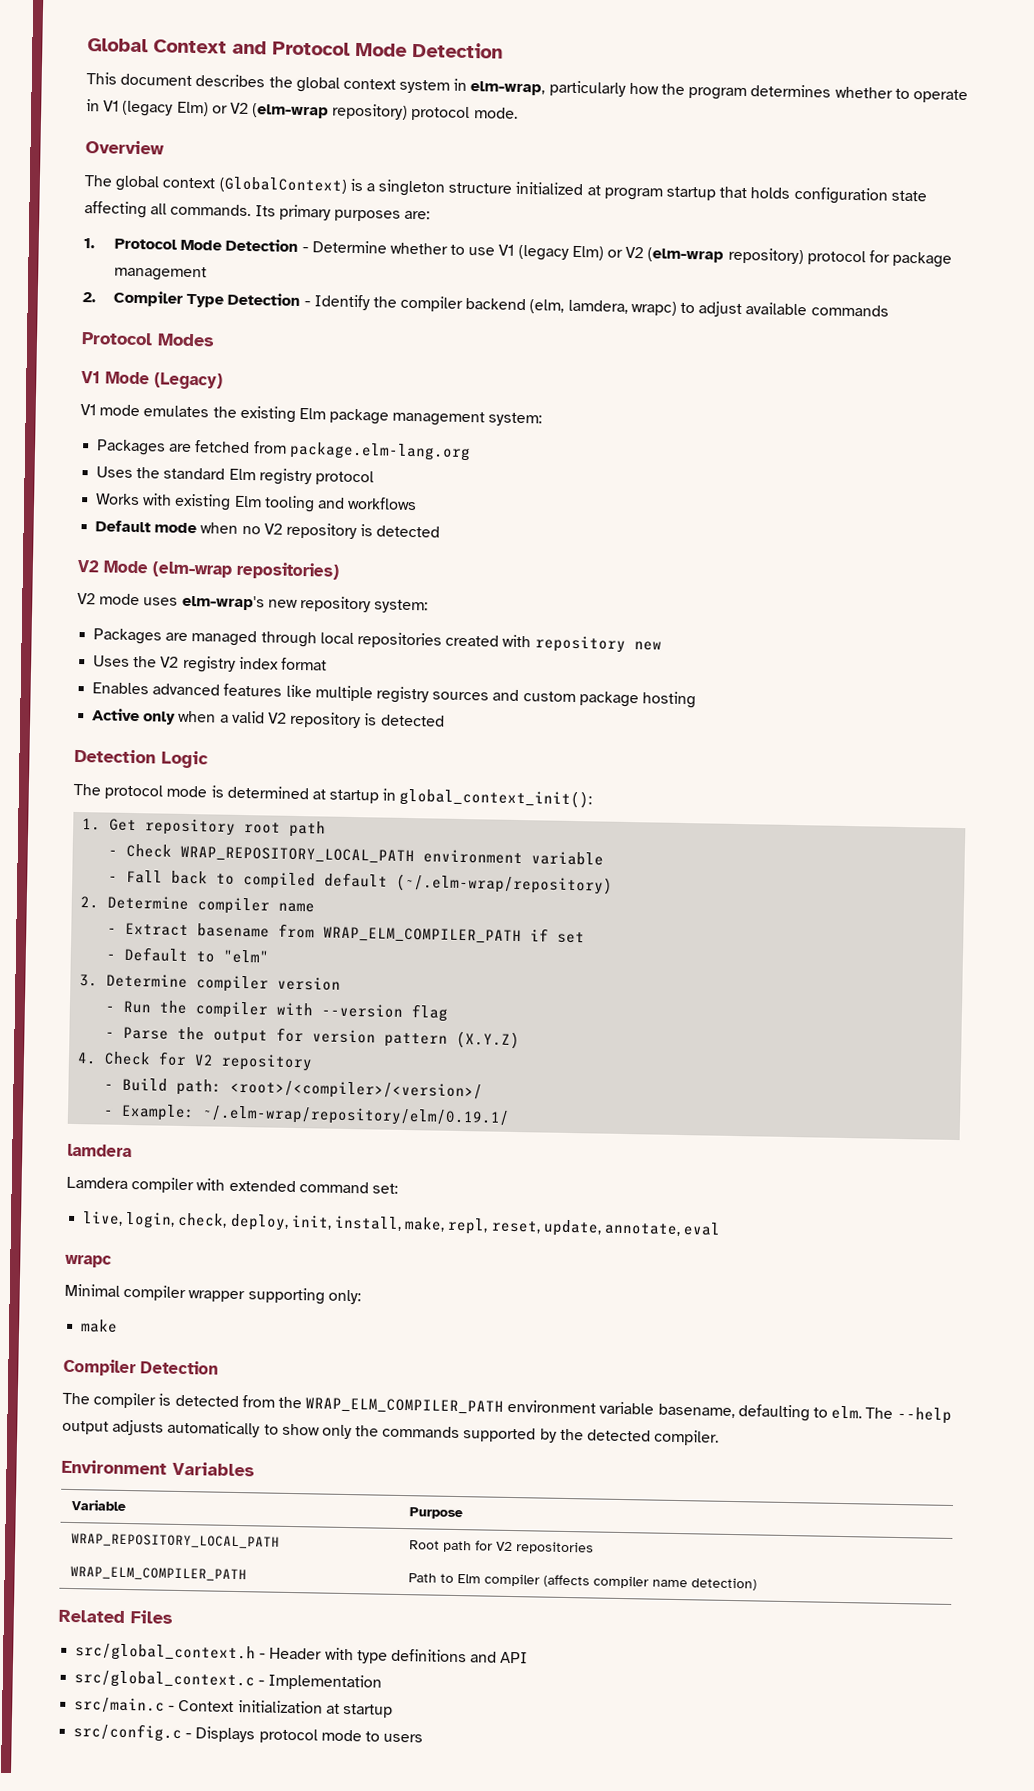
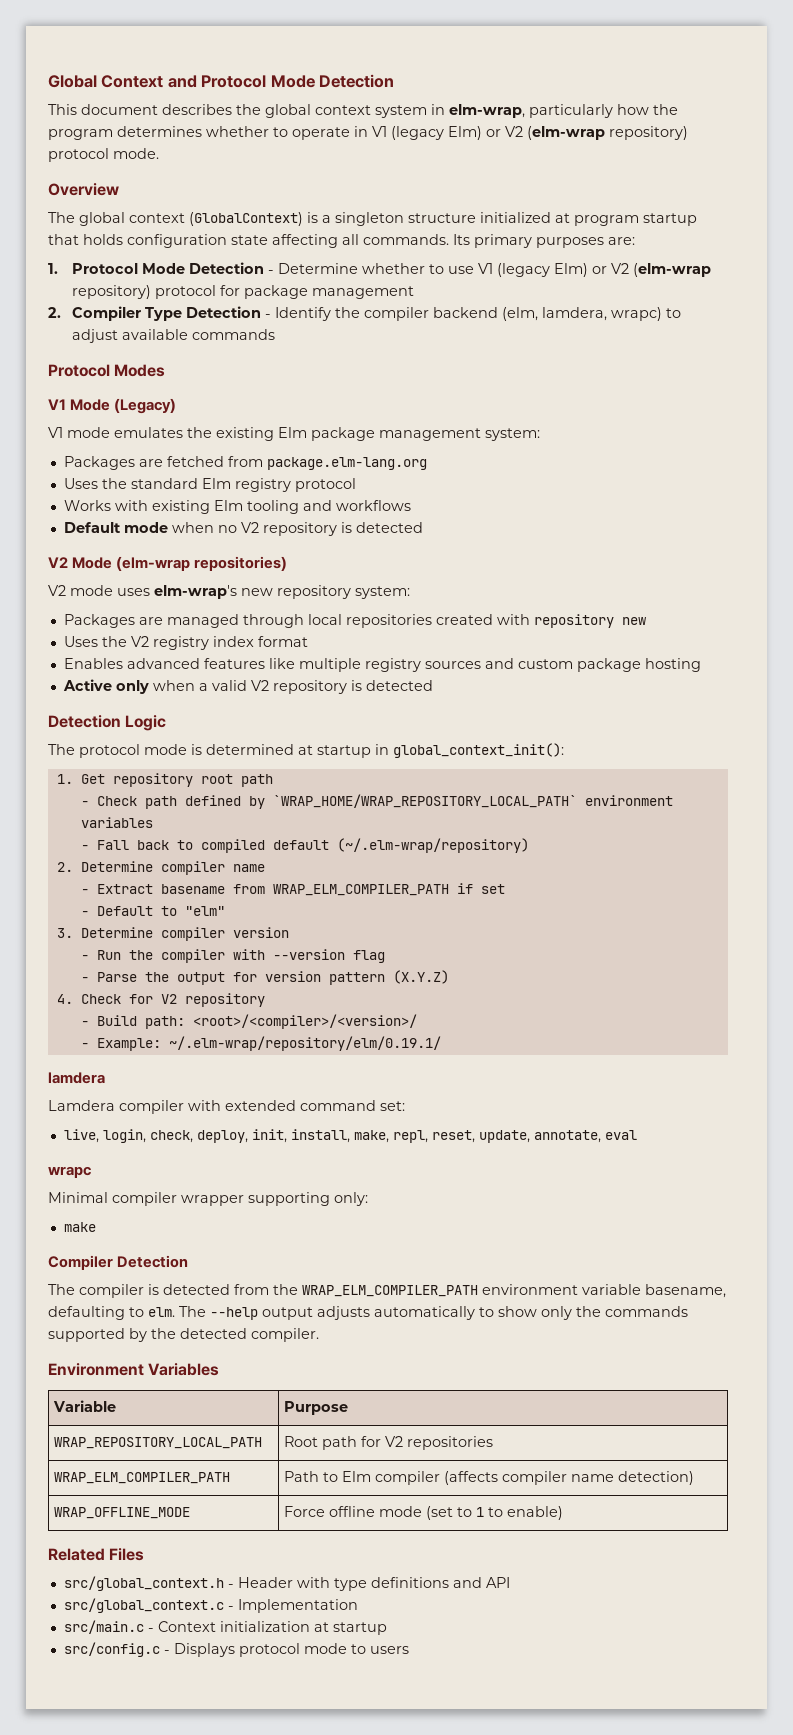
- - Check WRAP_REPOSITORY_LOCAL_PATH environment variable
+ - Check path defined by `WRAP_HOME/WRAP_REPOSITORY_LOCAL_PATH` environment variables
+ WRAP_OFFLINE_MODE | Force offline mode (set to 1 to enable)

